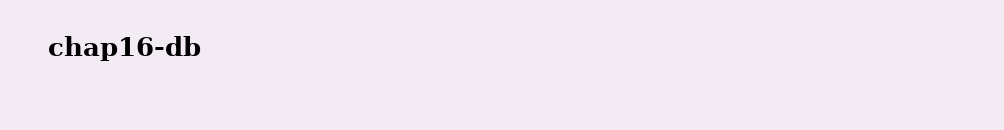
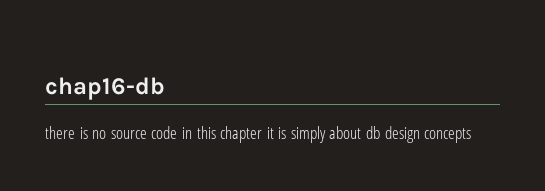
+ there is no source code in this chapter it is simply about db design concepts

